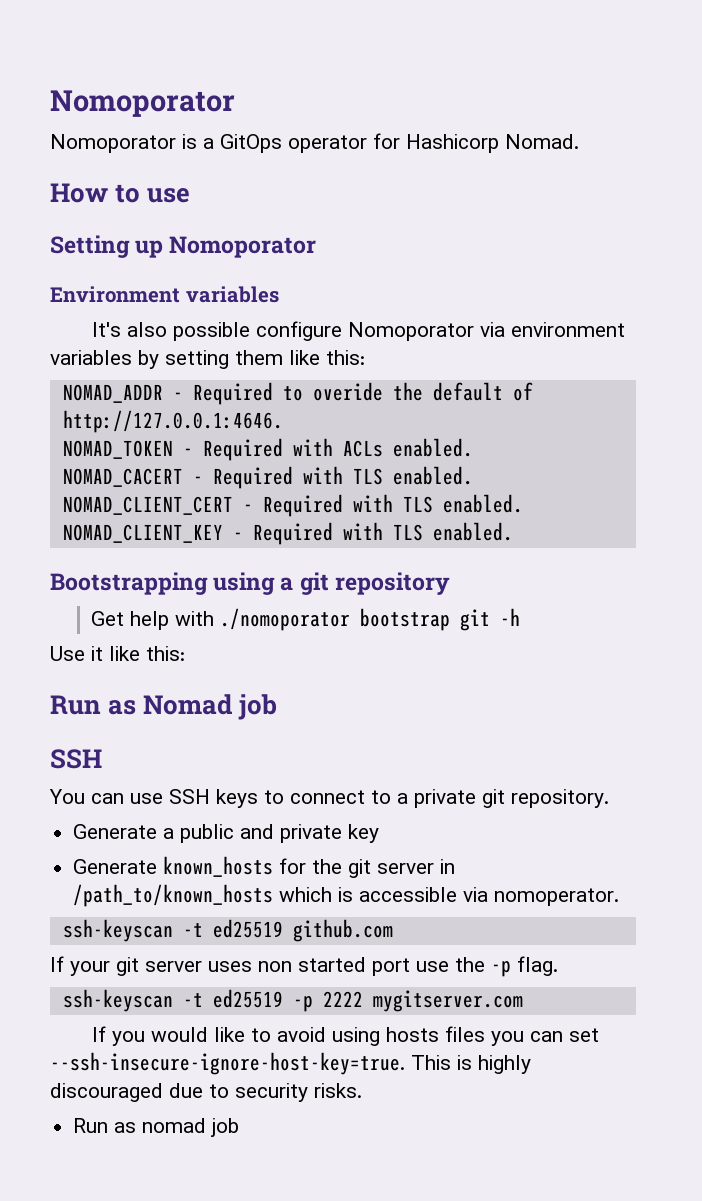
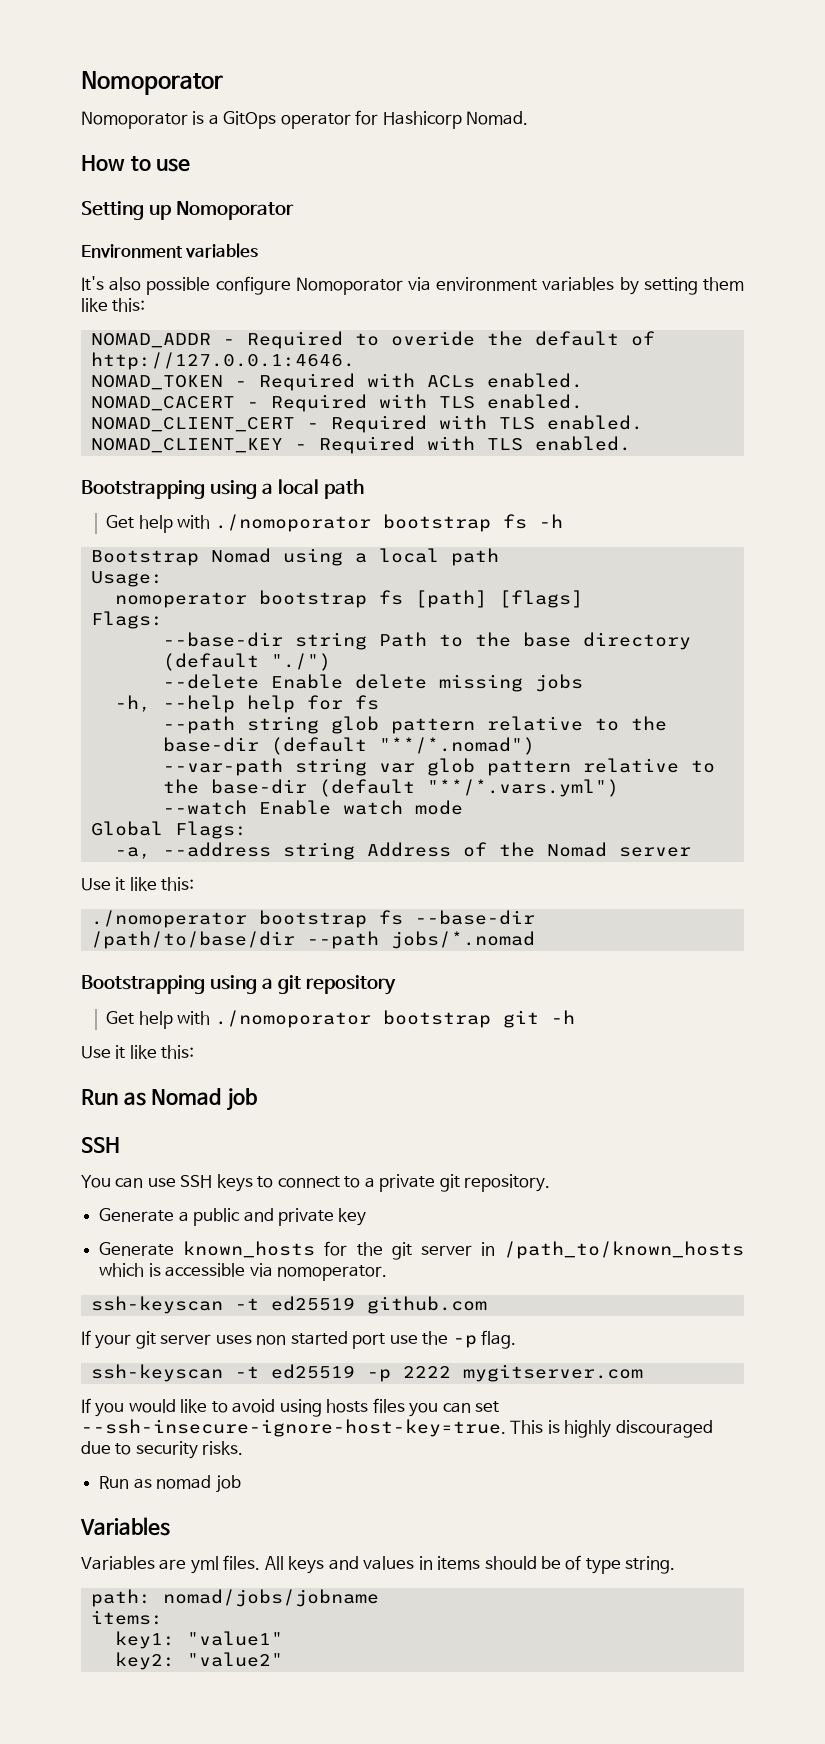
+ Bootstrapping using a local path
+ Get help with ./nomoporator bootstrap fs -h
+ Bootstrap Nomad using a local path
+ Usage:
+ nomoperator bootstrap fs [path] [flags]
+ Flags:
+ --base-dir string Path to the base directory (default "./")
+ --delete Enable delete missing jobs
+ -h, --help help for fs
+ --path string glob pattern relative to the base-dir (default "**/*.nomad")
+ --var-path string var glob pattern relative to the base-dir (default "**/*.vars.yml")
+ --watch Enable watch mode
+ Global Flags:
+ -a, --address string Address of the Nomad server
+ Use it like this:
+ ./nomoperator bootstrap fs --base-dir /path/to/base/dir --path jobs/*.nomad
  Run as nomad job
+ Variables
+ Variables are yml files. All keys and values in items should be of type string.
+ path: nomad/jobs/jobname
+ items:
+ key1: "value1"
+ key2: "value2"

